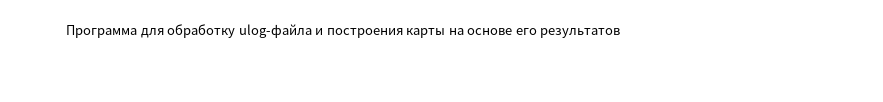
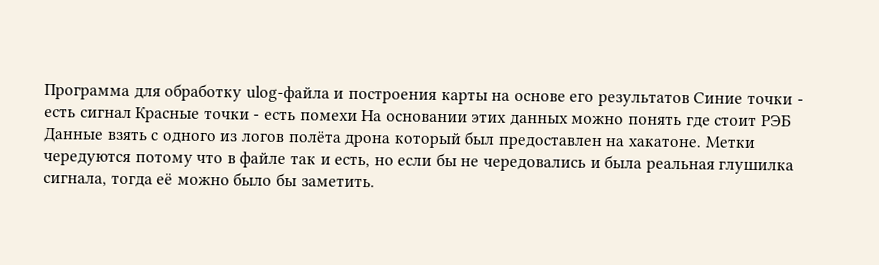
- Программа для обработку ulog-файла и построения карты на основе его результатов
+ Программа для обработку ulog-файла и построения карты на основе его результатов Синие точки - есть сигнал Красные точки - есть помехи На основании этих данных можно понять где стоит РЭБ Данные взять с одного из логов полёта дрона который был предоставлен на хакатоне. Метки чередуются потому что в файле так и есть, но если бы не чередовались и была реальная глушилка сигнала, тогда её можно было бы заметить.

